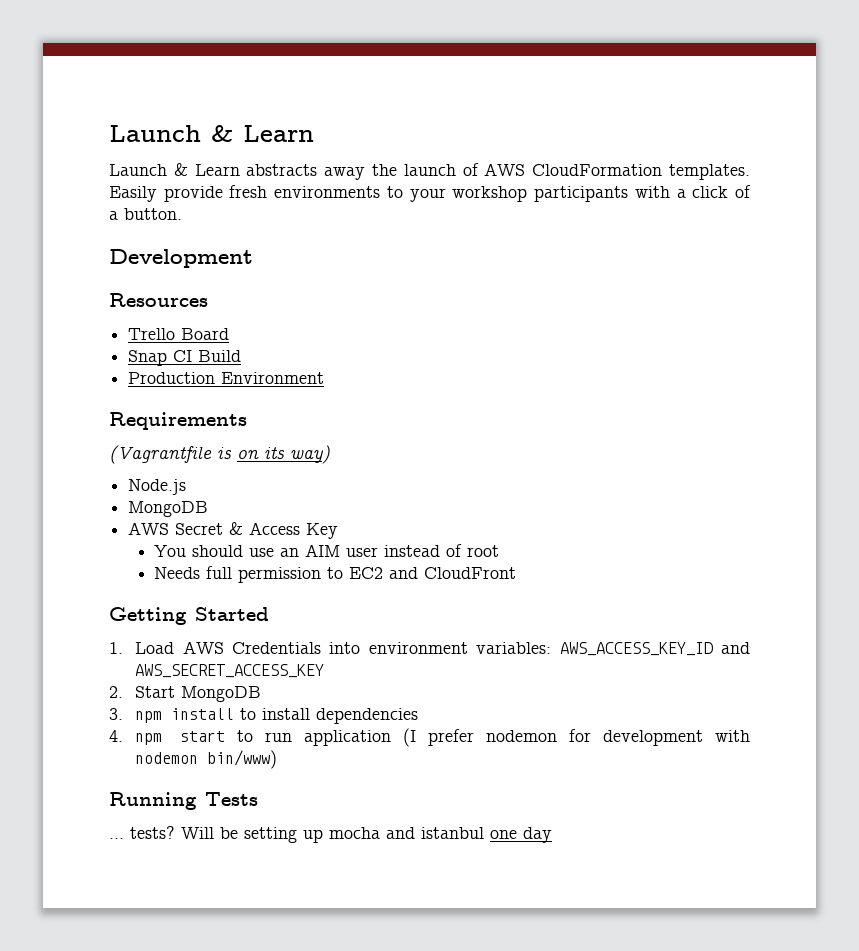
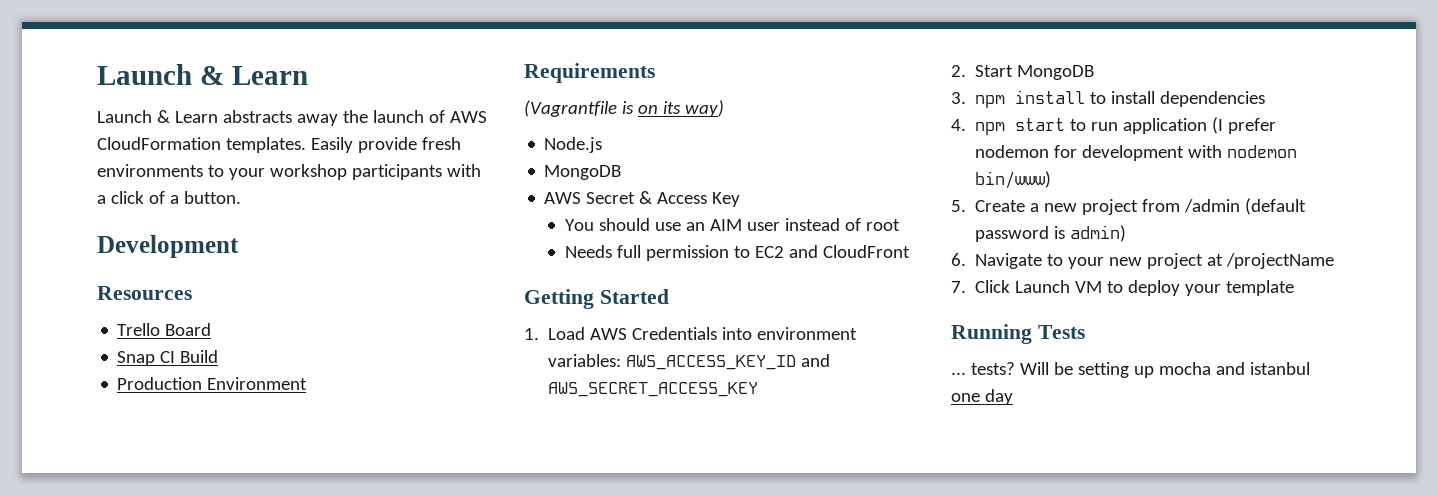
+ 5. Create a new project from /admin (default password is admin)
+ 6. Navigate to your new project at /projectName
+ 7. Click Launch VM to deploy your template

